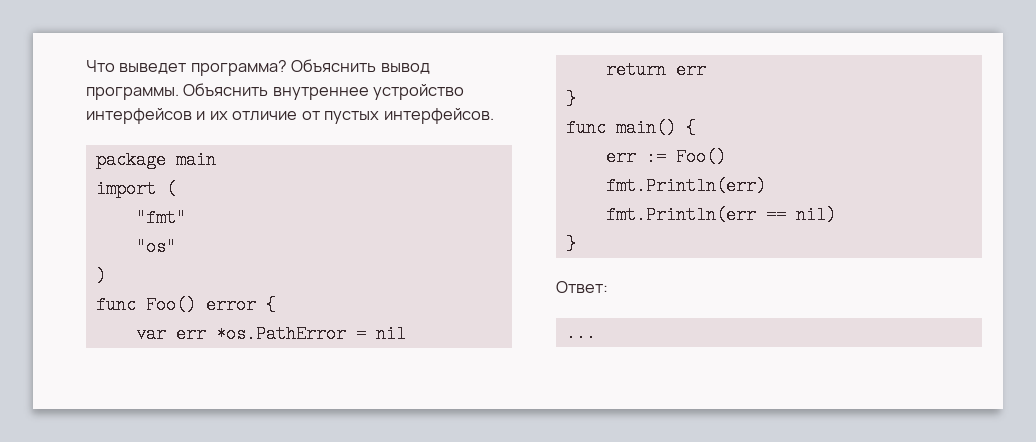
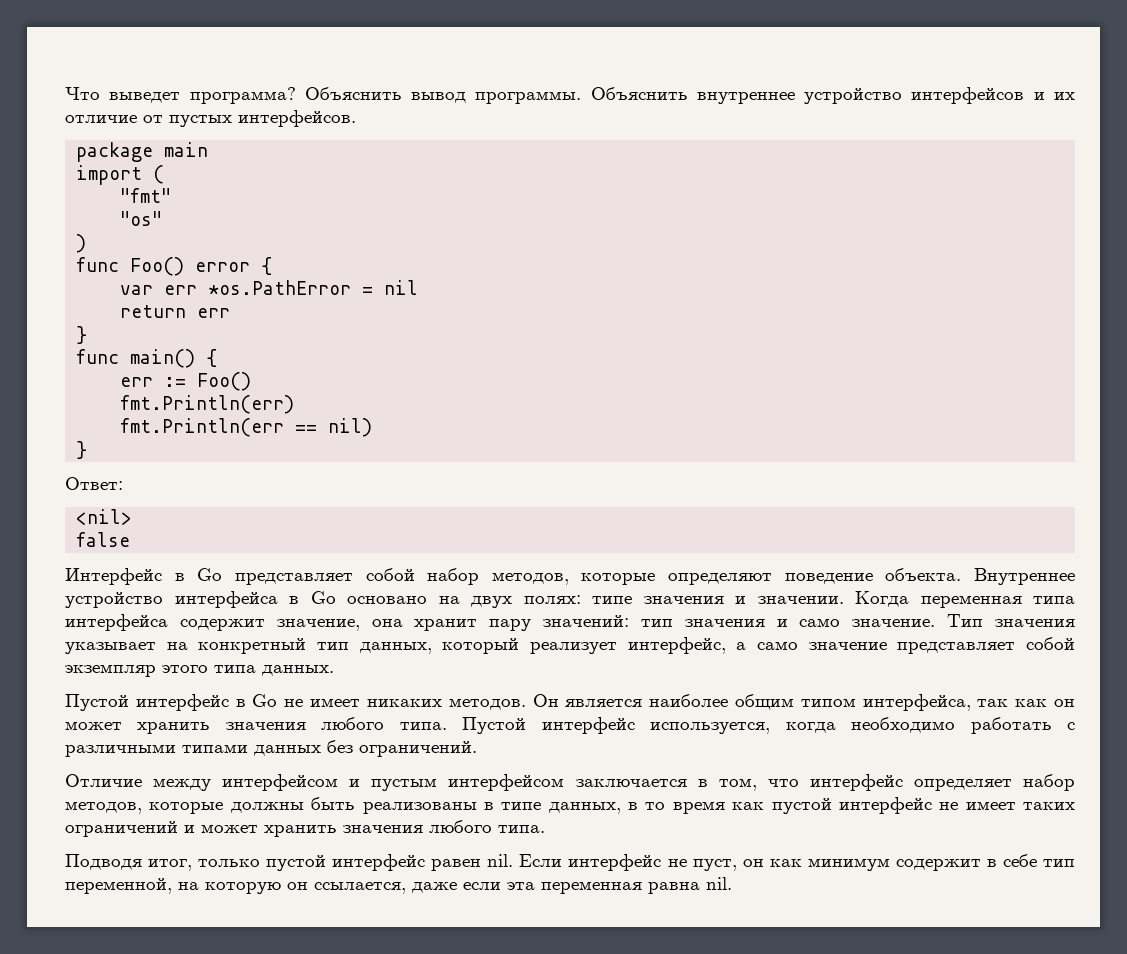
- ...
+ <nil>
+ false
+ Интерфейс в Go представляет собой набор методов, которые определяют поведение объекта. Внутреннее устройство интерфейса в Go основано на двух полях: типе значения и значении. Когда переменная типа интерфейса содержит значение, она хранит пару значений: тип значения и само значение. Тип значения указывает на конкретный тип данных, который реализует интерфейс, а само значение представляет собой экземпляр этого типа данных.
+ Пустой интерфейс в Go не имеет никаких методов. Он является наиболее общим типом интерфейса, так как он может хранить значения любого типа. Пустой интерфейс используется, когда необходимо работать с различными типами данных без ограничений.
+ Отличие между интерфейсом и пустым интерфейсом заключается в том, что интерфейс определяет набор методов, которые должны быть реализованы в типе данных, в то время как пустой интерфейс не имеет таких ограничений и может хранить значения любого типа.
+ Подводя итог, только пустой интерфейс равен nil. Если интерфейс не пуст, он как минимум содержит в себе тип переменной, на которую он ссылается, даже если эта переменная равна nil.

